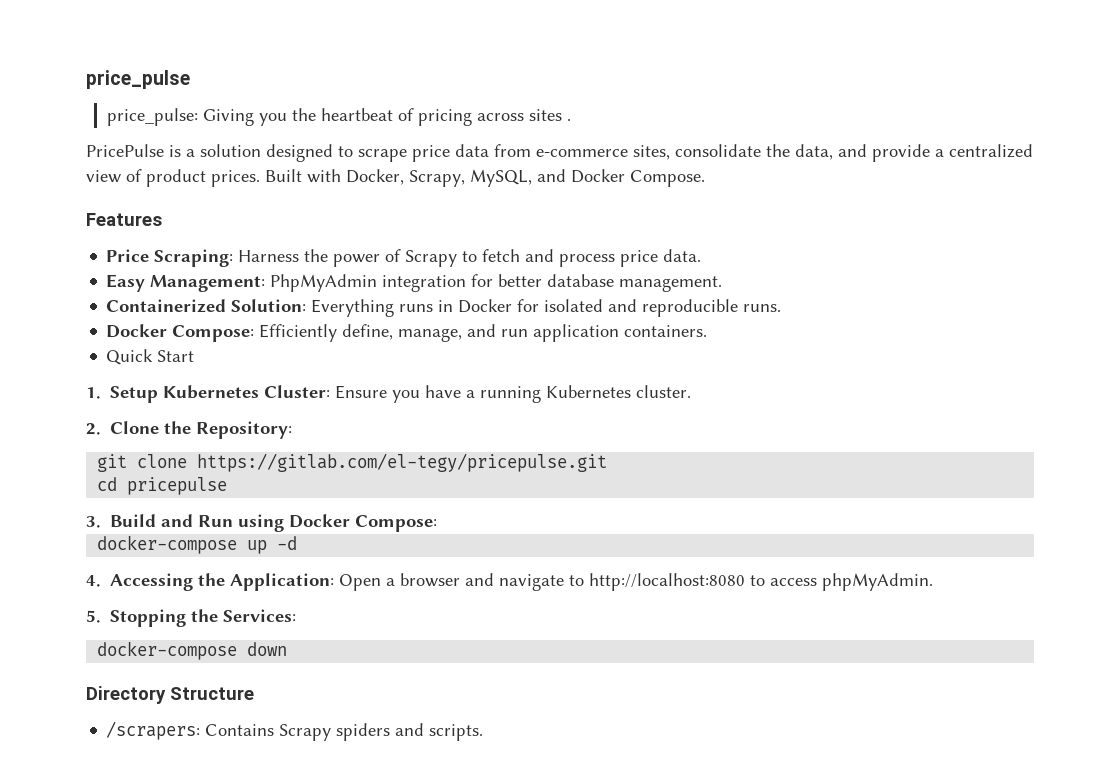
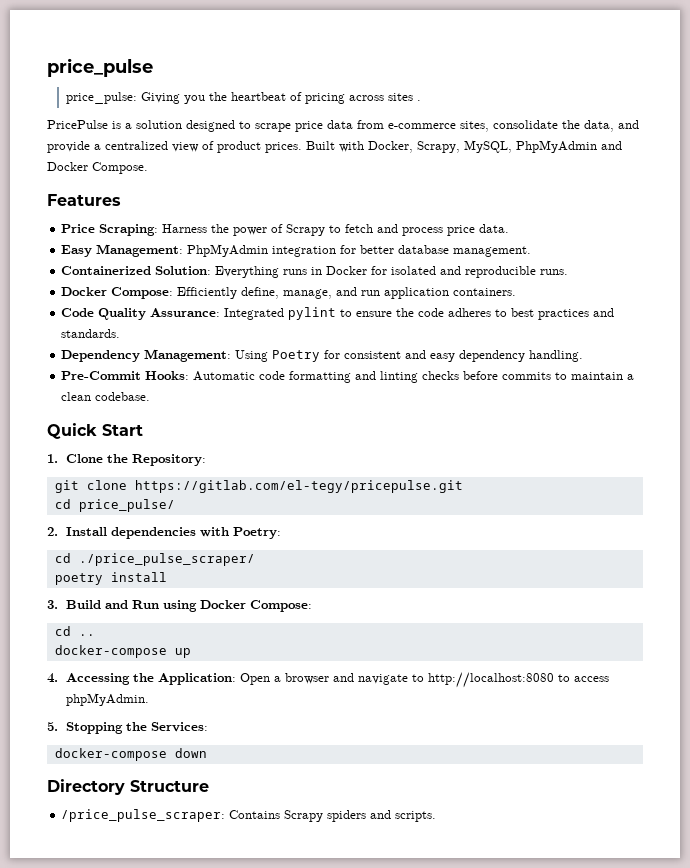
- Built with Docker, Scrapy, MySQL, and Docker Compose.
+ Built with Docker, Scrapy, MySQL, PhpMyAdmin and Docker Compose.
+ Code Quality Assurance: Integrated pylint to ensure the code adheres to best practices and standards.
+ Dependency Management: Using Poetry for consistent and easy dependency handling.
+ Pre-Commit Hooks: Automatic code formatting and linting checks before commits to maintain a clean codebase.
  Quick Start
- 1. Setup Kubernetes Cluster: Ensure you have a running Kubernetes cluster.
- 2. Clone the Repository:
+ 1. Clone the Repository:
- cd pricepulse
+ cd price_pulse/
+ 2. Install dependencies with Poetry:
+ cd ./price_pulse_scraper/
+ poetry install
+ cd ..
- docker-compose up -d
+ docker-compose up
- /scrapers: Contains Scrapy spiders and scripts.
+ /price_pulse_scraper: Contains Scrapy spiders and scripts.

